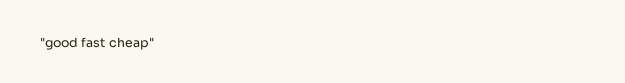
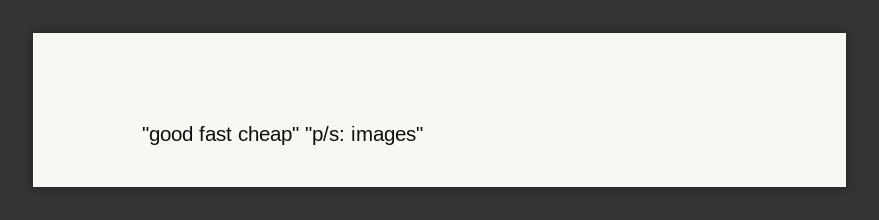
- "good fast cheap"
+ "good fast cheap" "p/s: images"

